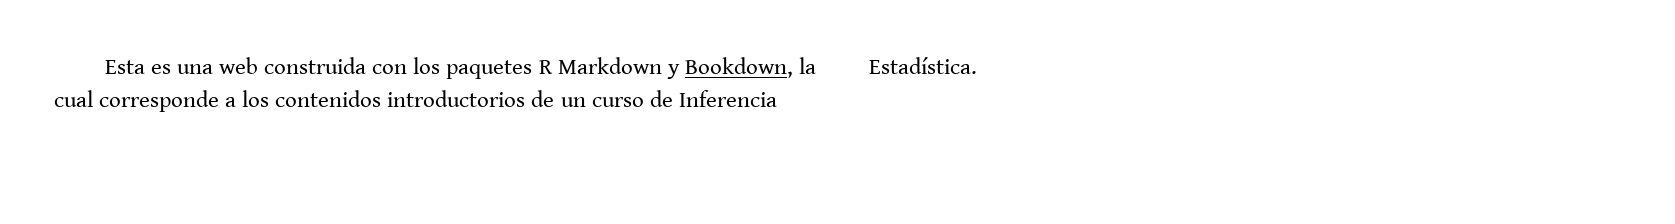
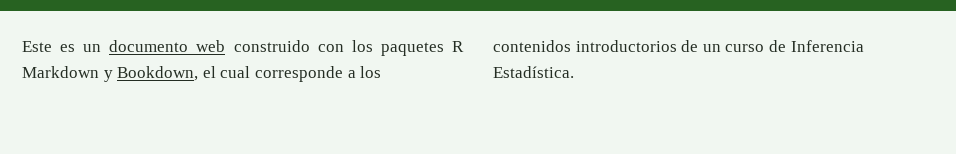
- Esta es una web construida con los paquetes R Markdown y Bookdown, la cual corresponde a los contenidos introductorios de un curso de Inferencia Estadística.
+ Este es un documento web construido con los paquetes R Markdown y Bookdown, el cual corresponde a los contenidos introductorios de un curso de Inferencia Estadística.

